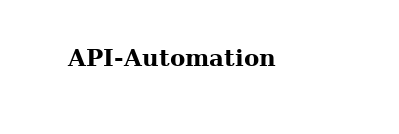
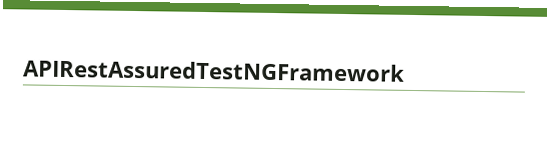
- API-Automation
+ APIRestAssuredTestNGFramework

